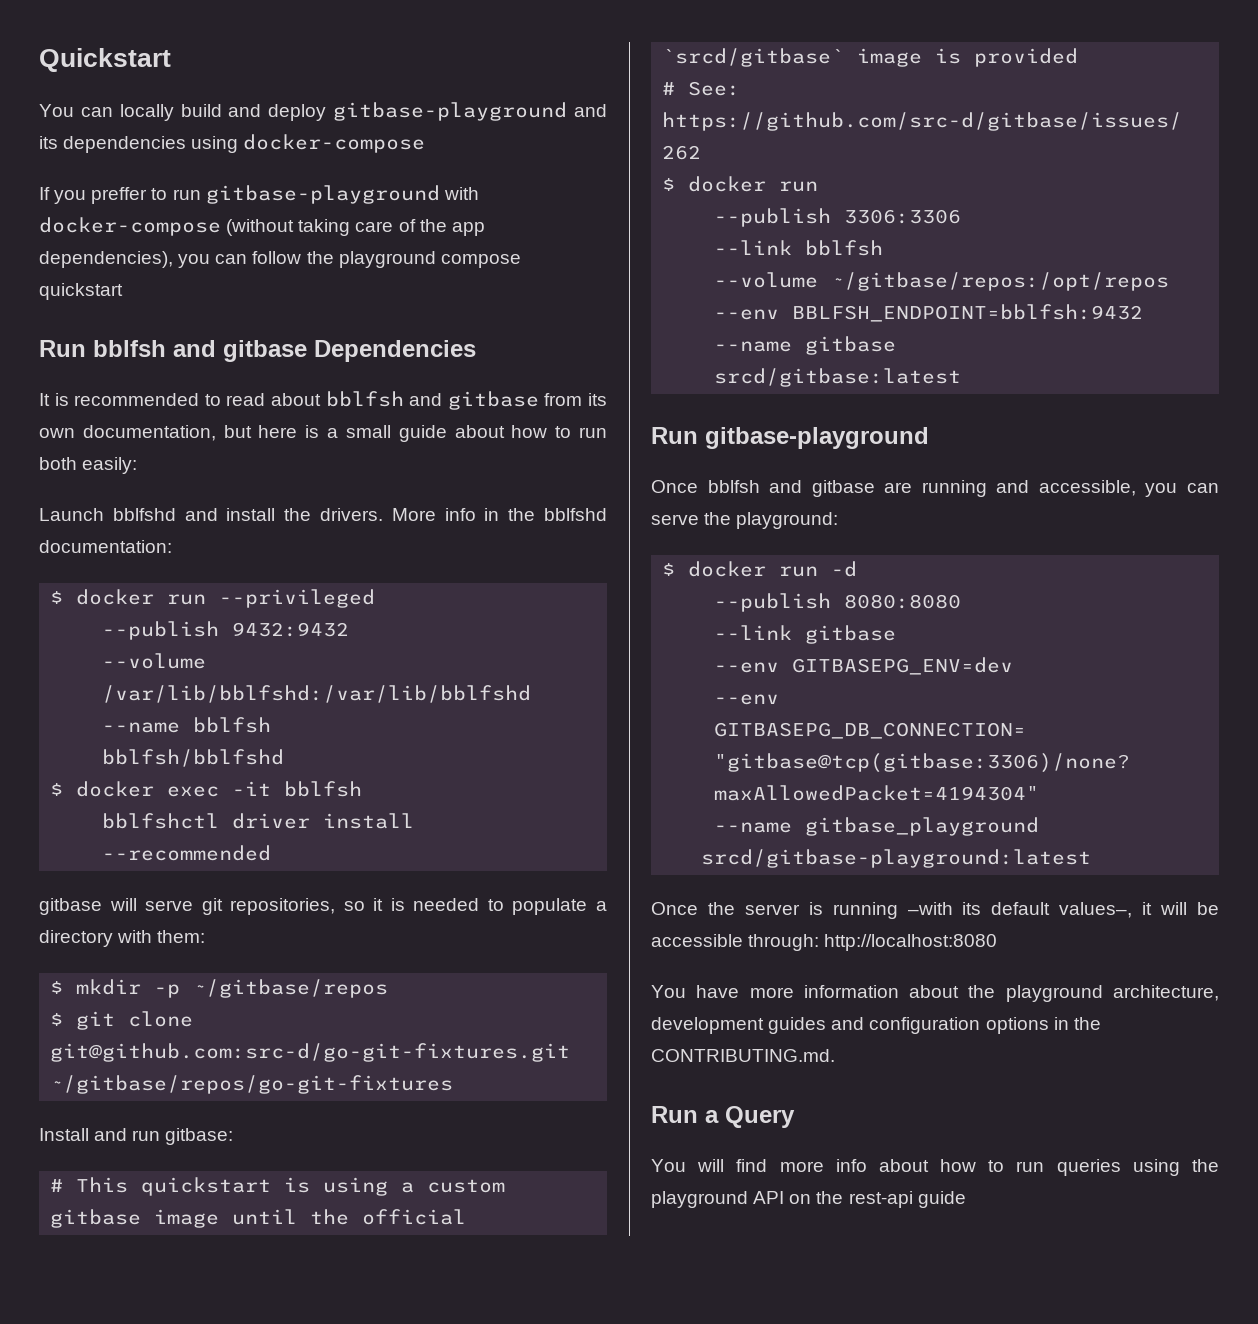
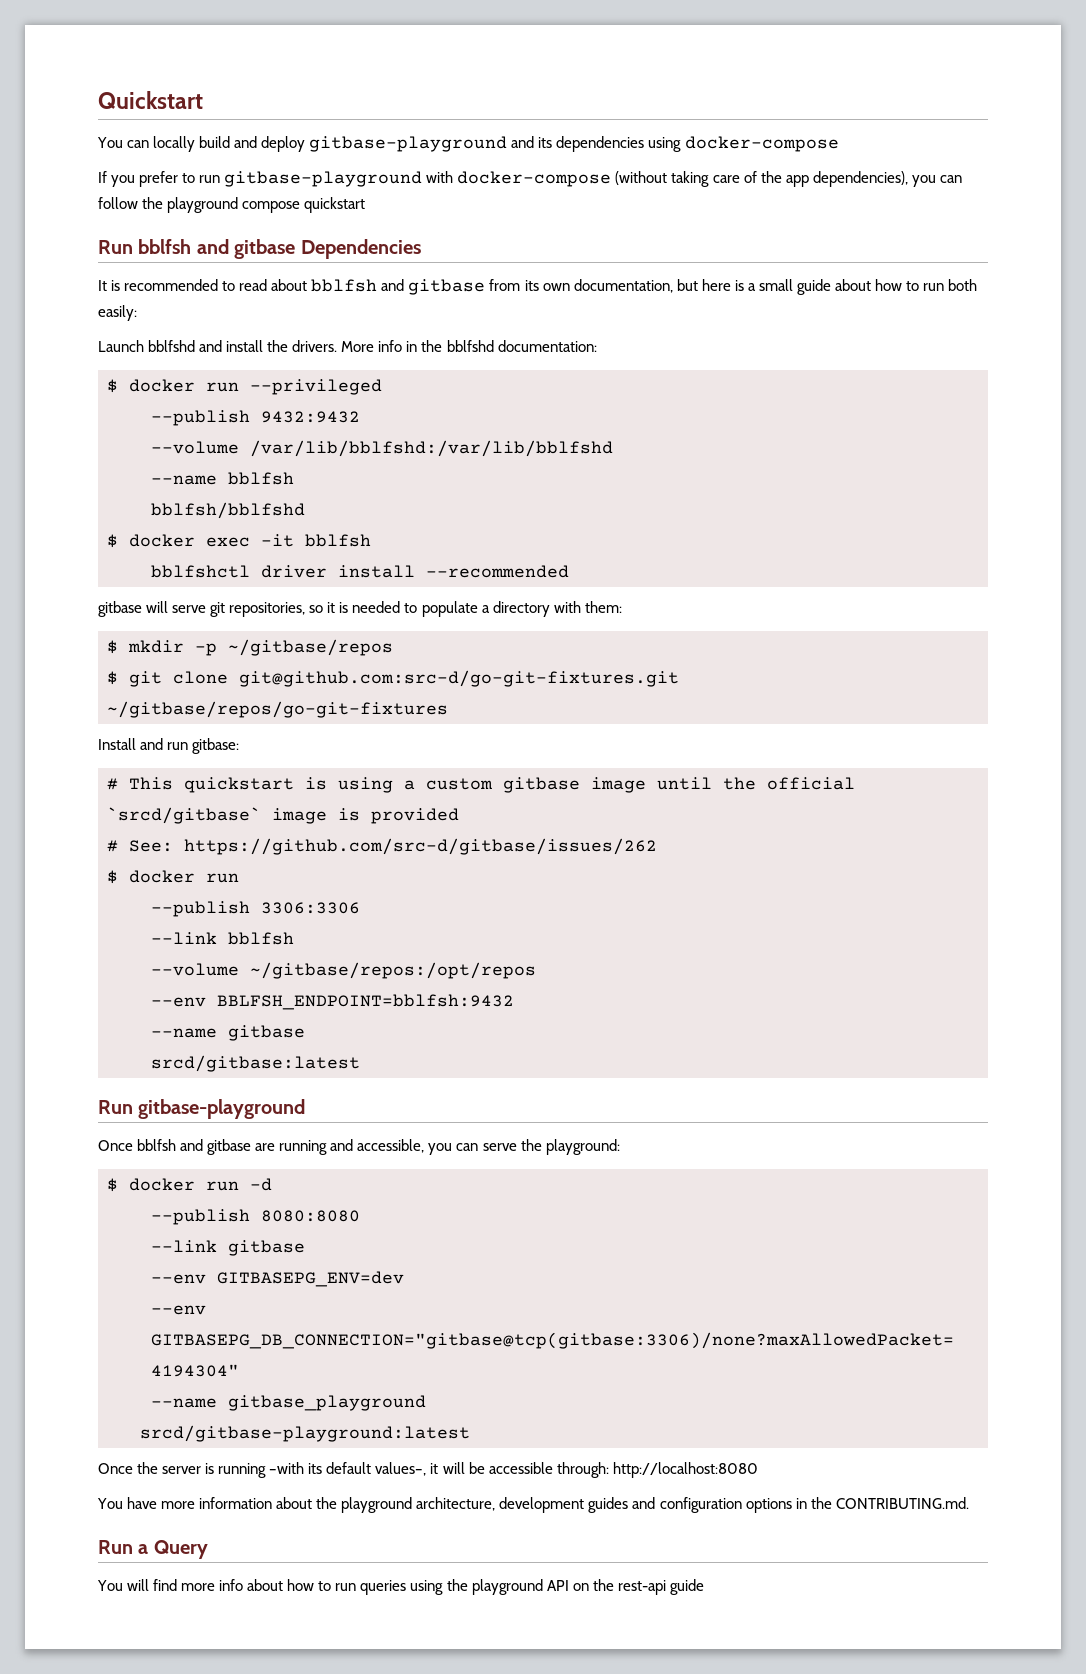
- If you preffer to run gitbase-playground with docker-compose (without taking care of the app dependencies), you can follow the playground compose quickstart
+ If you prefer to run gitbase-playground with docker-compose (without taking care of the app dependencies), you can follow the playground compose quickstart

